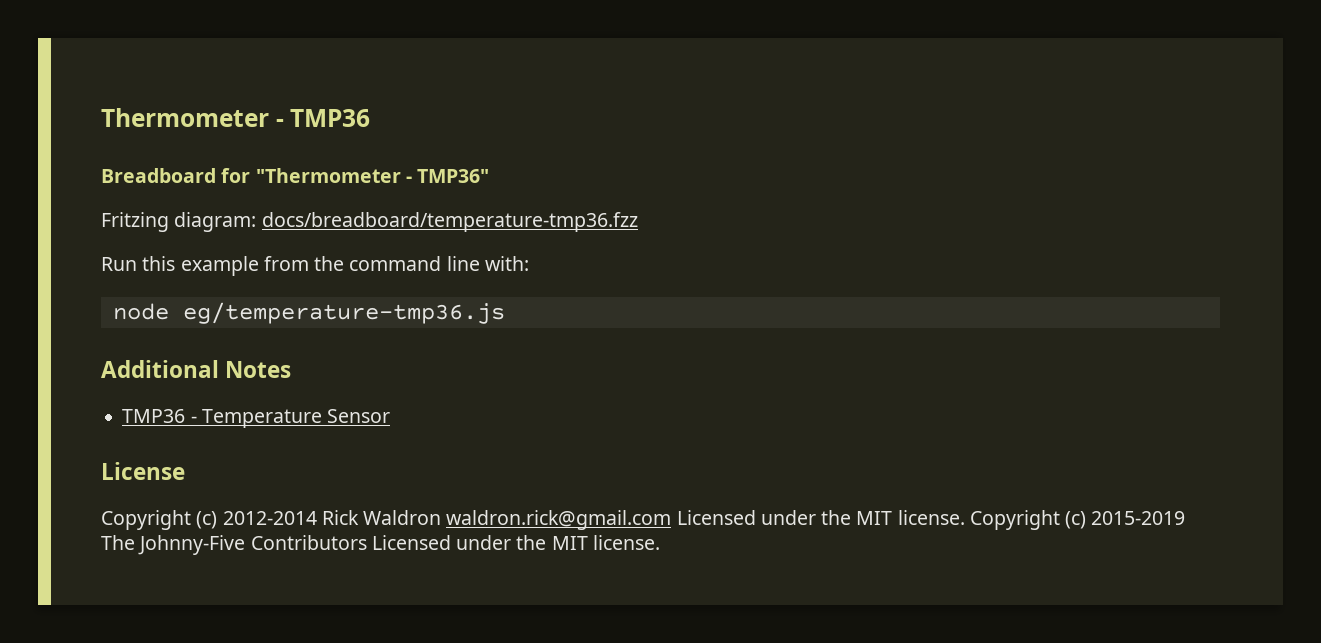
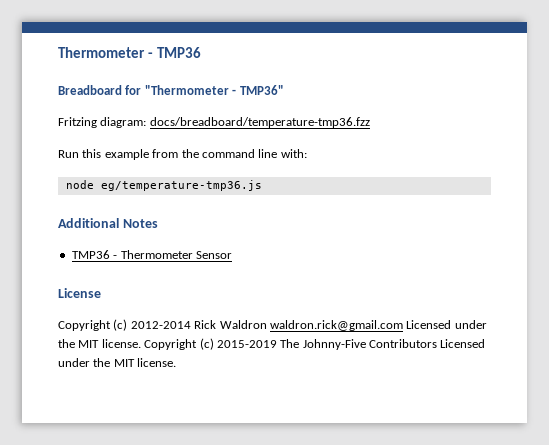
- TMP36 - Temperature Sensor
+ TMP36 - Thermometer Sensor

